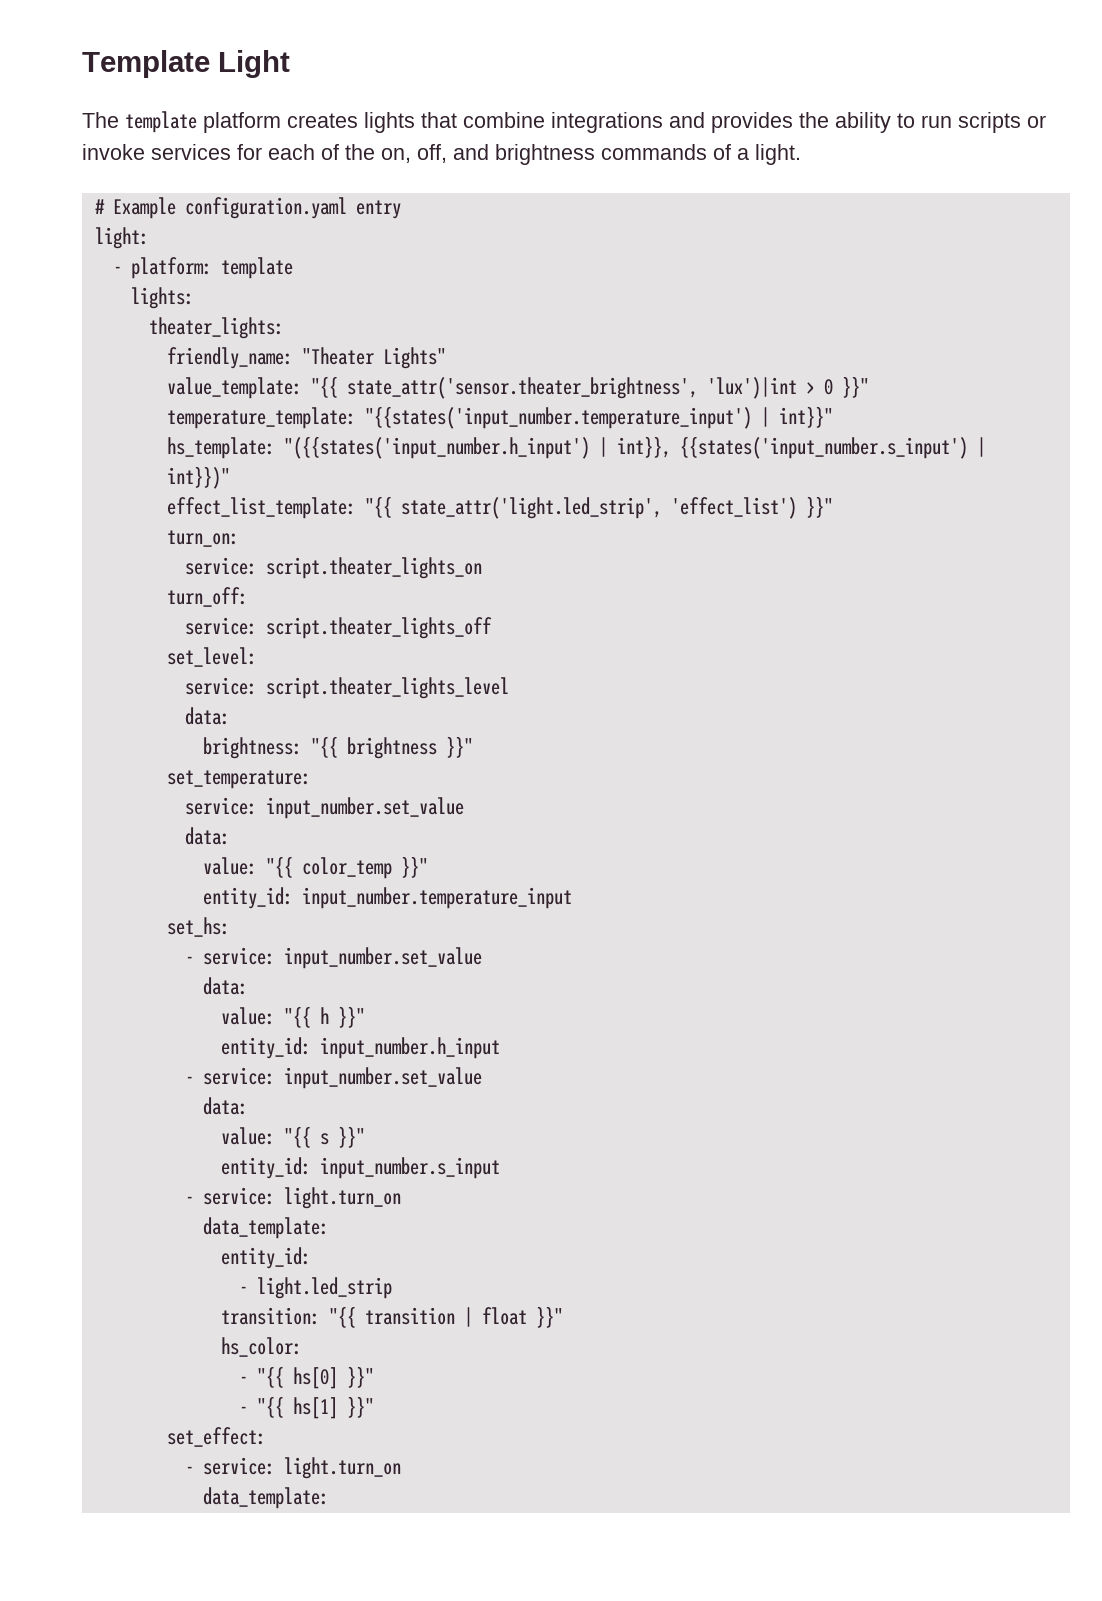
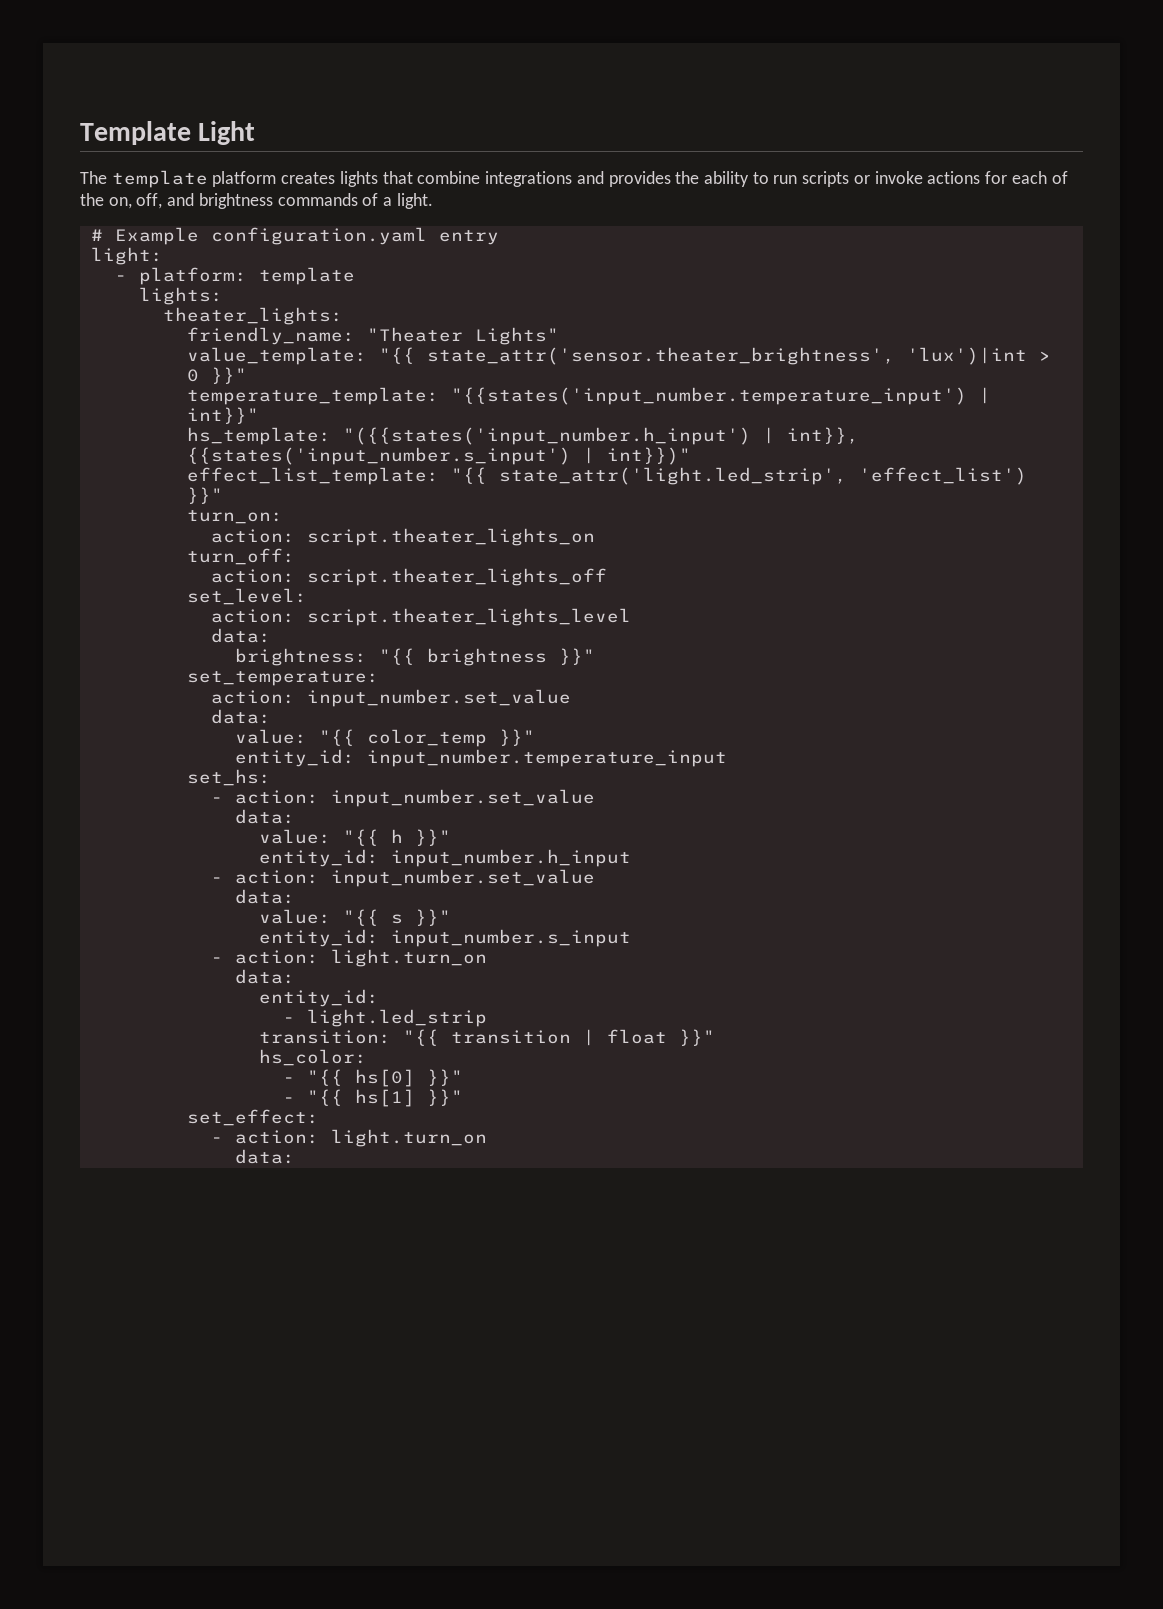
- The template platform creates lights that combine integrations and provides the ability to run scripts or invoke services for each of the on, off, and brightness commands of a light.
+ The template platform creates lights that combine integrations and provides the ability to run scripts or invoke actions for each of the on, off, and brightness commands of a light.
- service: script.theater_lights_on
+ action: script.theater_lights_on
- service: script.theater_lights_off
+ action: script.theater_lights_off
- service: script.theater_lights_level
+ action: script.theater_lights_level
  set_temperature:
- service: input_number.set_value
+ action: input_number.set_value
  set_hs:
- - service: input_number.set_value
+ - action: input_number.set_value
  entity_id: input_number.h_input
- - service: input_number.set_value
+ - action: input_number.set_value
  entity_id: input_number.s_input
- - service: light.turn_on
- data_template:
+ - action: light.turn_on
+ data:
  set_effect:
- - service: light.turn_on
- data_template:
+ - action: light.turn_on
+ data:

